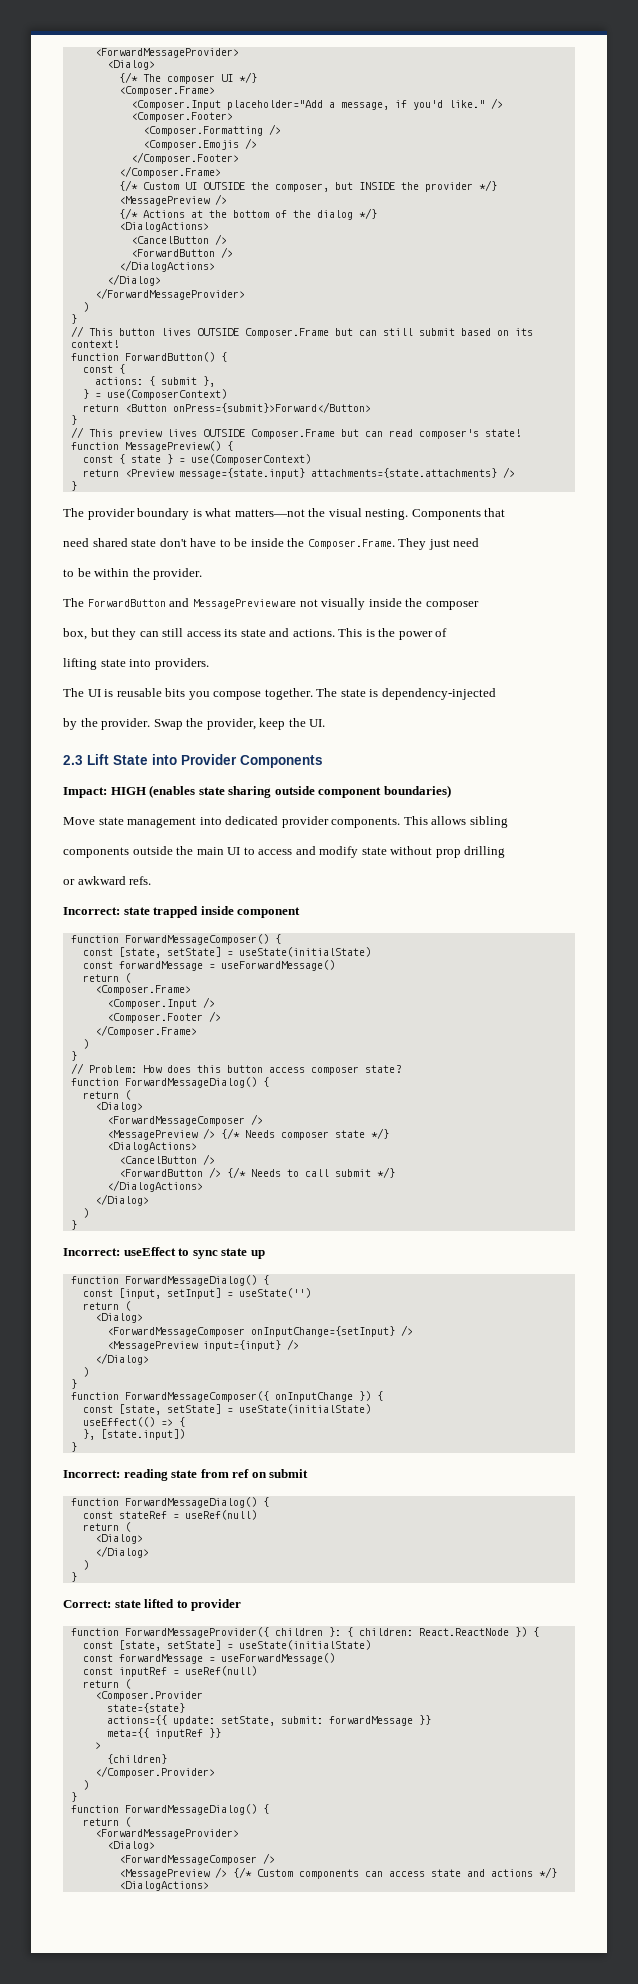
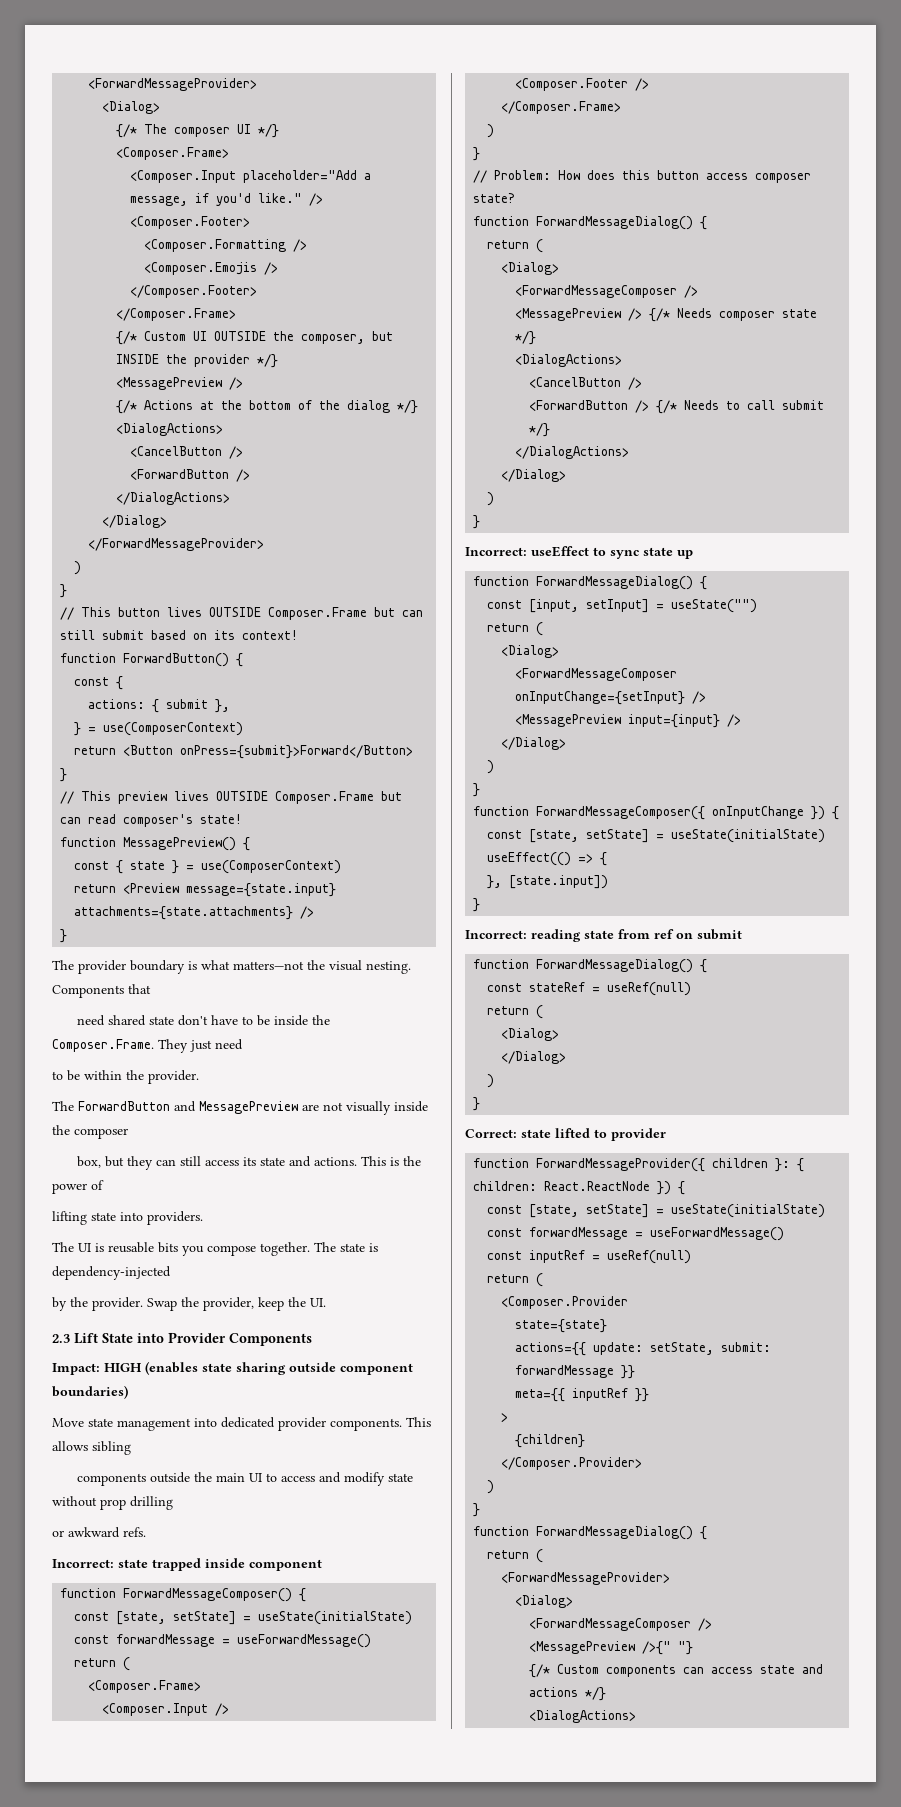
- const [input, setInput] = useState('')
+ const [input, setInput] = useState("")
- <MessagePreview /> {/* Custom components can access state and actions */}
+ <MessagePreview />{" "}
+ {/* Custom components can access state and actions */}

